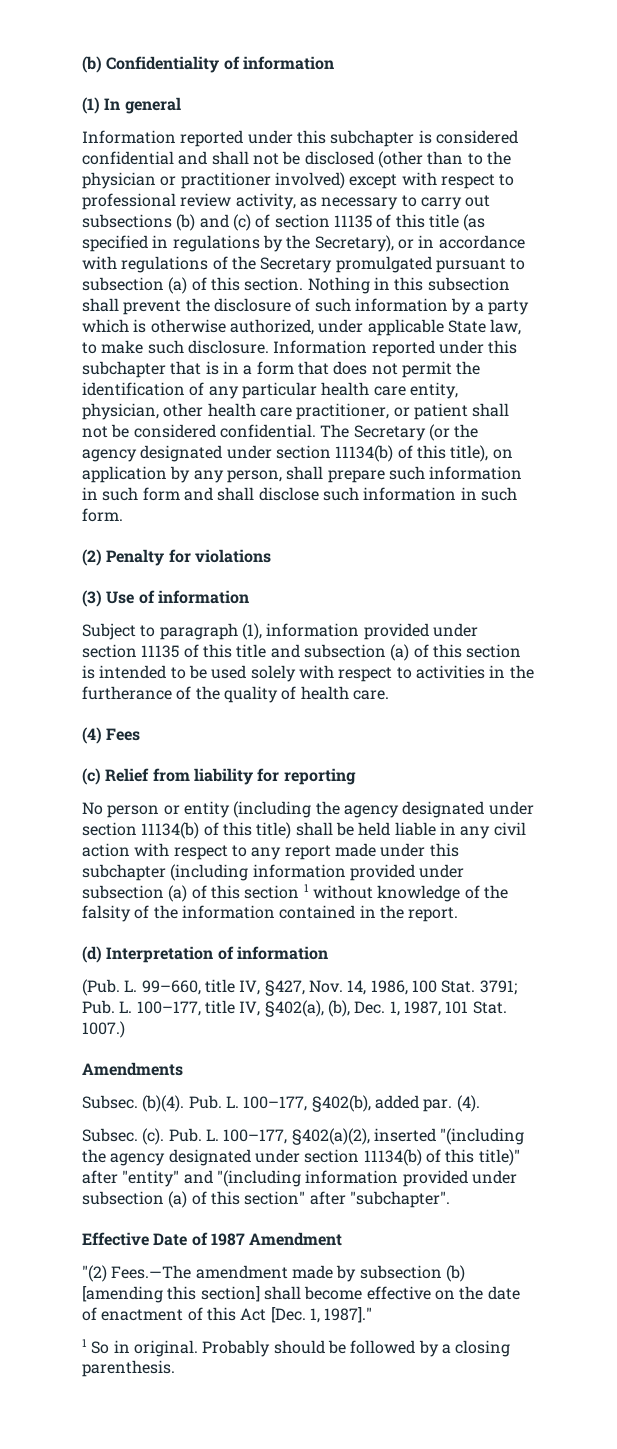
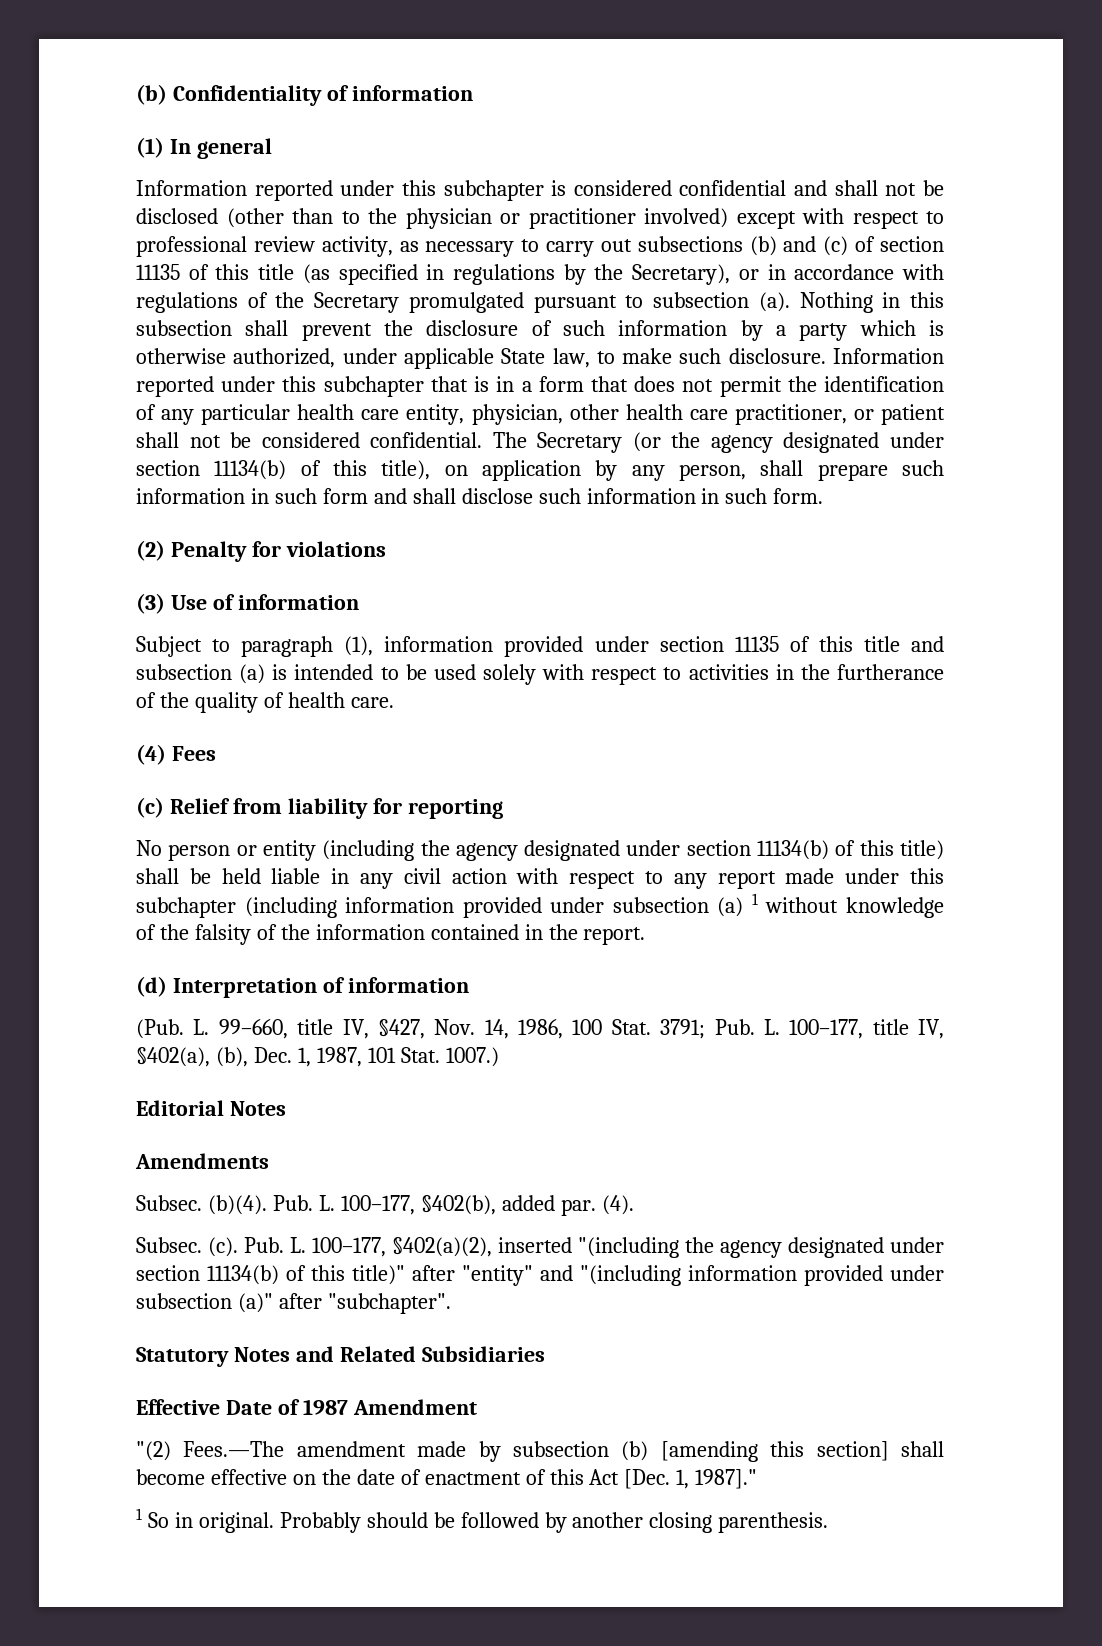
- Information reported under this subchapter is considered confidential and shall not be disclosed (other than to the physician or practitioner involved) except with respect to professional review activity, as necessary to carry out subsections (b) and (c) of section 11135 of this title (as specified in regulations by the Secretary), or in accordance with regulations of the Secretary promulgated pursuant to subsection (a) of this section.
+ Information reported under this subchapter is considered confidential and shall not be disclosed (other than to the physician or practitioner involved) except with respect to professional review activity, as necessary to carry out subsections (b) and (c) of section 11135 of this title (as specified in regulations by the Secretary), or in accordance with regulations of the Secretary promulgated pursuant to subsection (a).
- Subject to paragraph (1), information provided under section 11135 of this title and subsection (a) of this section is intended to be used solely with respect to activities in the furtherance of the quality of health care.
+ Subject to paragraph (1), information provided under section 11135 of this title and subsection (a) is intended to be used solely with respect to activities in the furtherance of the quality of health care.
- No person or entity (including the agency designated under section 11134(b) of this title) shall be held liable in any civil action with respect to any report made under this subchapter (including information provided under subsection (a) of this section 1 without knowledge of the falsity of the information contained in the report.
+ No person or entity (including the agency designated under section 11134(b) of this title) shall be held liable in any civil action with respect to any report made under this subchapter (including information provided under subsection (a) 1 without knowledge of the falsity of the information contained in the report.
+ Editorial Notes
- Pub. L. 100–177, §402(a)(2), inserted "(including the agency designated under section 11134(b) of this title)" after "entity" and "(including information provided under subsection (a) of this section" after "subchapter".
+ Pub. L. 100–177, §402(a)(2), inserted "(including the agency designated under section 11134(b) of this title)" after "entity" and "(including information provided under subsection (a)" after "subchapter".
+ Statutory Notes and Related Subsidiaries
- Probably should be followed by a closing parenthesis.
+ Probably should be followed by another closing parenthesis.

